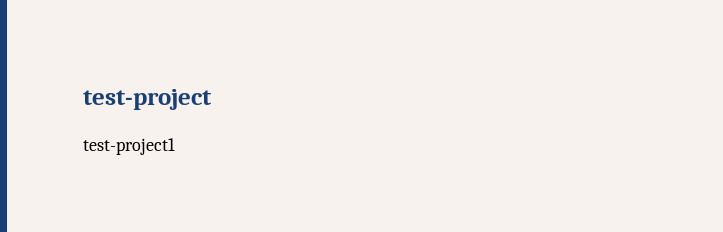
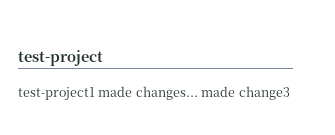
- test-project1
+ test-project1 made changes... made change3

